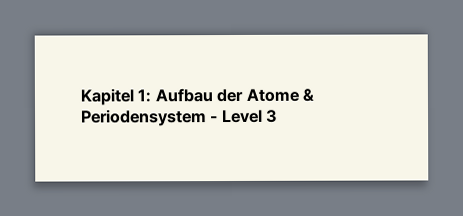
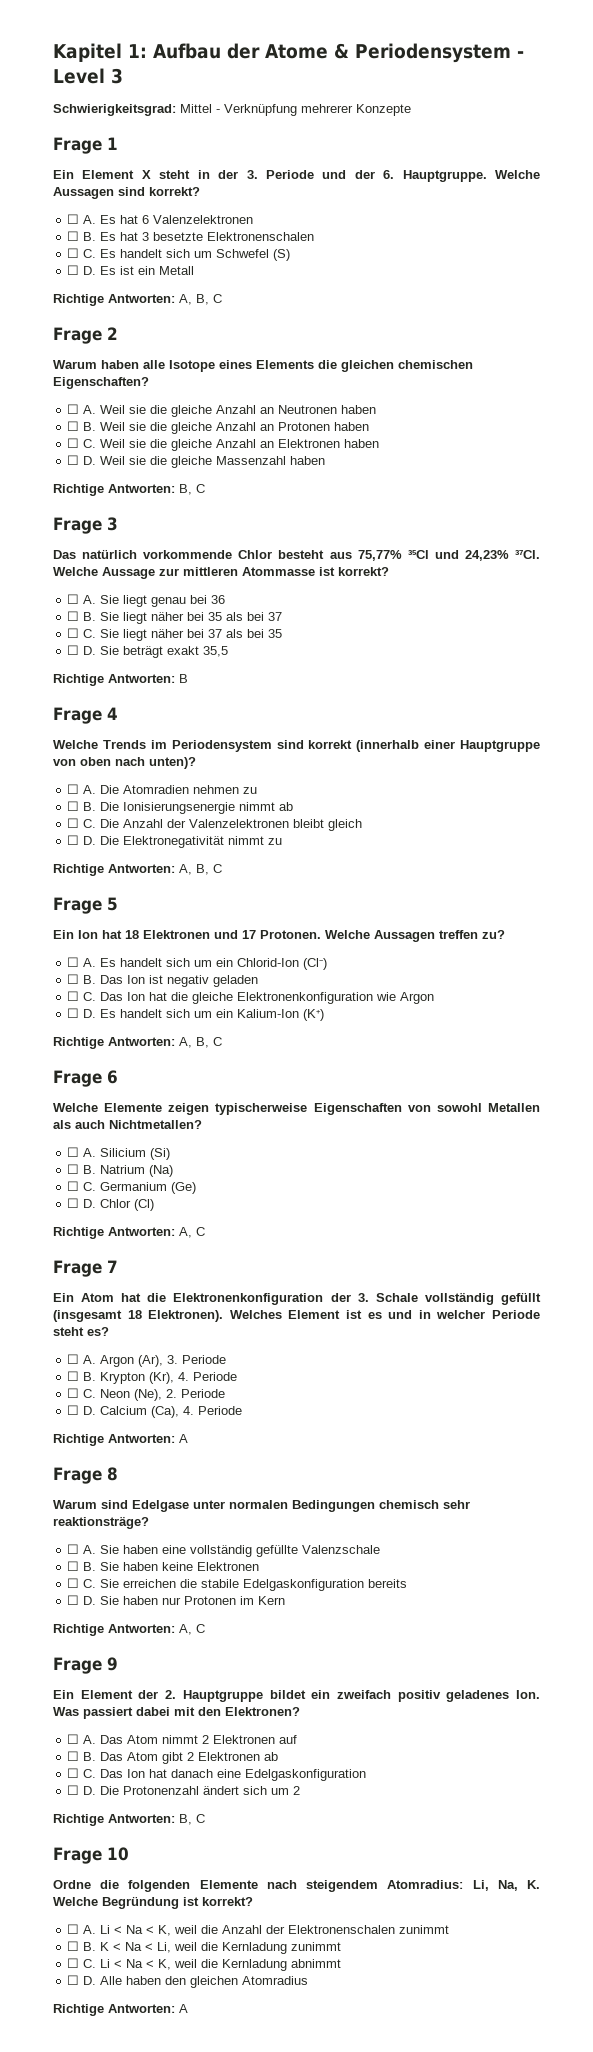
+ Schwierigkeitsgrad: Mittel - Verknüpfung mehrerer Konzepte
+ Frage 1
+ Ein Element X steht in der 3. Periode und der 6. Hauptgruppe. Welche Aussagen sind korrekt?
+ ☐ A. Es hat 6 Valenzelektronen
+ ☐ B. Es hat 3 besetzte Elektronenschalen
+ ☐ C. Es handelt sich um Schwefel (S)
+ ☐ D. Es ist ein Metall
+ Richtige Antworten: A, B, C
+ Frage 2
+ Warum haben alle Isotope eines Elements die gleichen chemischen Eigenschaften?
+ ☐ A. Weil sie die gleiche Anzahl an Neutronen haben
+ ☐ B. Weil sie die gleiche Anzahl an Protonen haben
+ ☐ C. Weil sie die gleiche Anzahl an Elektronen haben
+ ☐ D. Weil sie die gleiche Massenzahl haben
+ Richtige Antworten: B, C
+ Frage 3
+ Das natürlich vorkommende Chlor besteht aus 75,77% ³⁵Cl und 24,23% ³⁷Cl. Welche Aussage zur mittleren Atommasse ist korrekt?
+ ☐ A. Sie liegt genau bei 36
+ ☐ B. Sie liegt näher bei 35 als bei 37
+ ☐ C. Sie liegt näher bei 37 als bei 35
+ ☐ D. Sie beträgt exakt 35,5
+ Richtige Antworten: B
+ Frage 4
+ Welche Trends im Periodensystem sind korrekt (innerhalb einer Hauptgruppe von oben nach unten)?
+ ☐ A. Die Atomradien nehmen zu
+ ☐ B. Die Ionisierungsenergie nimmt ab
+ ☐ C. Die Anzahl der Valenzelektronen bleibt gleich
+ ☐ D. Die Elektronegativität nimmt zu
+ Richtige Antworten: A, B, C
+ Frage 5
+ Ein Ion hat 18 Elektronen und 17 Protonen. Welche Aussagen treffen zu?
+ ☐ A. Es handelt sich um ein Chlorid-Ion (Cl⁻)
+ ☐ B. Das Ion ist negativ geladen
+ ☐ C. Das Ion hat die gleiche Elektronenkonfiguration wie Argon
+ ☐ D. Es handelt sich um ein Kalium-Ion (K⁺)
+ Richtige Antworten: A, B, C
+ Frage 6
+ Welche Elemente zeigen typischerweise Eigenschaften von sowohl Metallen als auch Nichtmetallen?
+ ☐ A. Silicium (Si)
+ ☐ B. Natrium (Na)
+ ☐ C. Germanium (Ge)
+ ☐ D. Chlor (Cl)
+ Richtige Antworten: A, C
+ Frage 7
+ Ein Atom hat die Elektronenkonfiguration der 3. Schale vollständig gefüllt (insgesamt 18 Elektronen). Welches Element ist es und in welcher Periode steht es?
+ ☐ A. Argon (Ar), 3. Periode
+ ☐ B. Krypton (Kr), 4. Periode
+ ☐ C. Neon (Ne), 2. Periode
+ ☐ D. Calcium (Ca), 4. Periode
+ Richtige Antworten: A
+ Frage 8
+ Warum sind Edelgase unter normalen Bedingungen chemisch sehr reaktionsträge?
+ ☐ A. Sie haben eine vollständig gefüllte Valenzschale
+ ☐ B. Sie haben keine Elektronen
+ ☐ C. Sie erreichen die stabile Edelgaskonfiguration bereits
+ ☐ D. Sie haben nur Protonen im Kern
+ Richtige Antworten: A, C
+ Frage 9
+ Ein Element der 2. Hauptgruppe bildet ein zweifach positiv geladenes Ion. Was passiert dabei mit den Elektronen?
+ ☐ A. Das Atom nimmt 2 Elektronen auf
+ ☐ B. Das Atom gibt 2 Elektronen ab
+ ☐ C. Das Ion hat danach eine Edelgaskonfiguration
+ ☐ D. Die Protonenzahl ändert sich um 2
+ Richtige Antworten: B, C
+ Frage 10
+ Ordne die folgenden Elemente nach steigendem Atomradius: Li, Na, K. Welche Begründung ist korrekt?
+ ☐ A. Li < Na < K, weil die Anzahl der Elektronenschalen zunimmt
+ ☐ B. K < Na < Li, weil die Kernladung zunimmt
+ ☐ C. Li < Na < K, weil die Kernladung abnimmt
+ ☐ D. Alle haben den gleichen Atomradius
+ Richtige Antworten: A

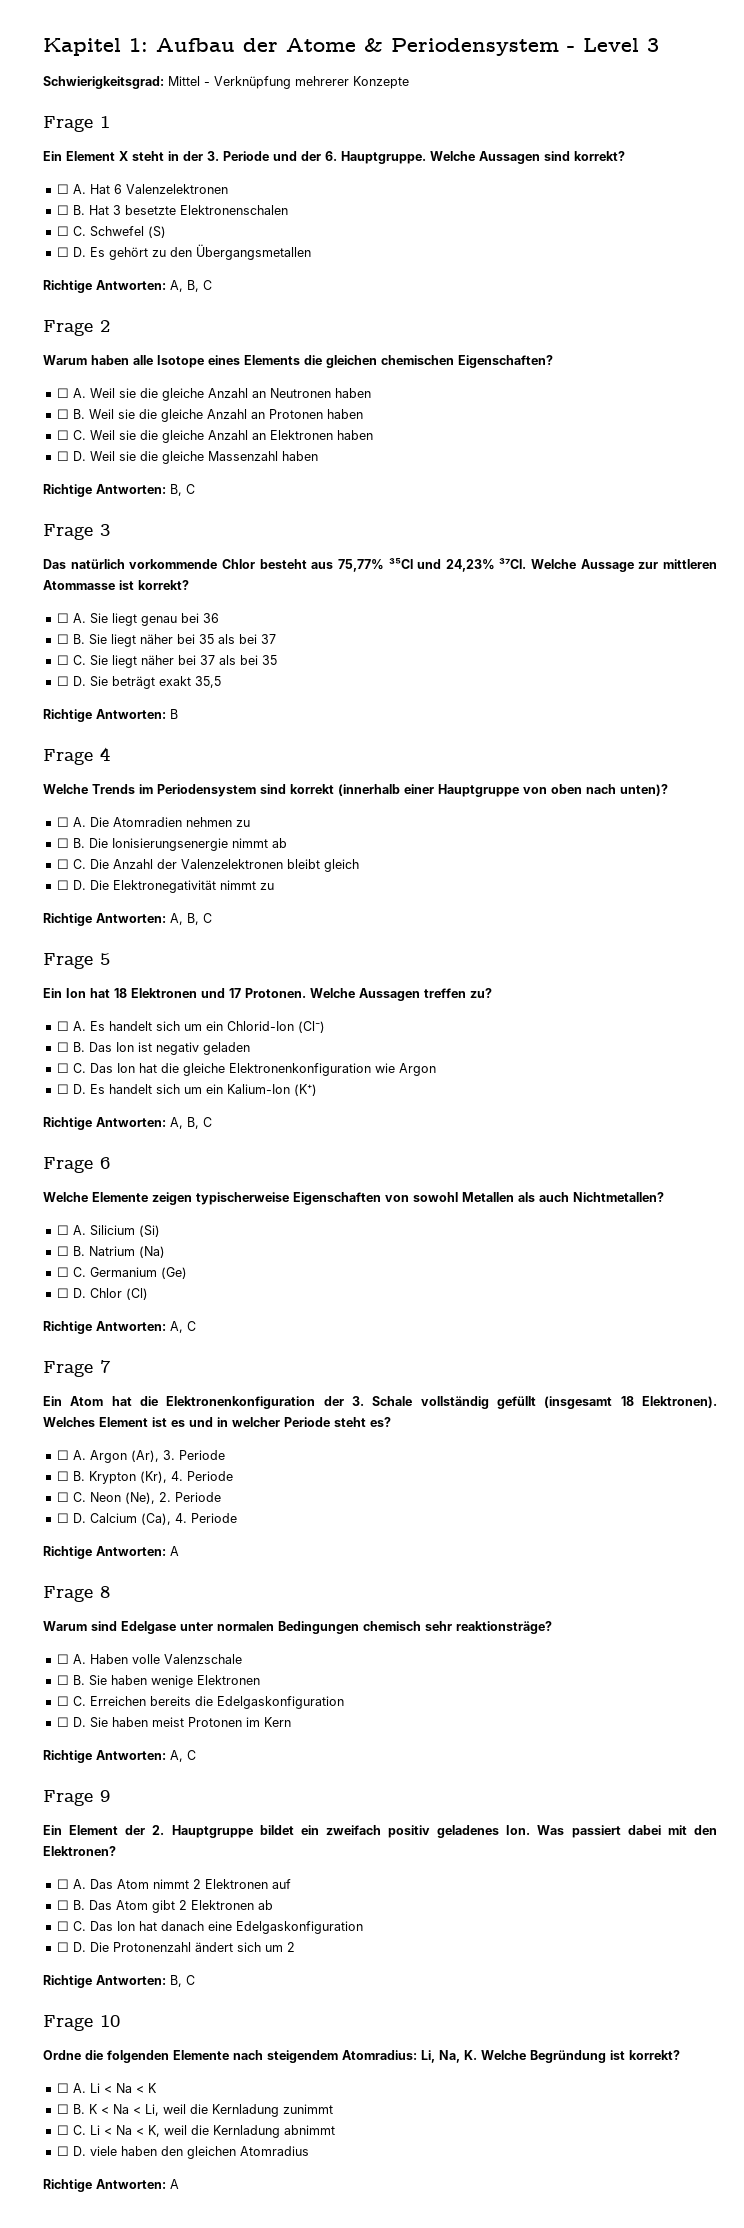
- ☐ A. Es hat 6 Valenzelektronen
+ ☐ A. Hat 6 Valenzelektronen
- ☐ B. Es hat 3 besetzte Elektronenschalen
+ ☐ B. Hat 3 besetzte Elektronenschalen
- ☐ C. Es handelt sich um Schwefel (S)
+ ☐ C. Schwefel (S)
- ☐ D. Es ist ein Metall
+ ☐ D. Es gehört zu den Übergangsmetallen
- ☐ A. Sie haben eine vollständig gefüllte Valenzschale
+ ☐ A. Haben volle Valenzschale
- ☐ B. Sie haben keine Elektronen
+ ☐ B. Sie haben wenige Elektronen
- ☐ C. Sie erreichen die stabile Edelgaskonfiguration bereits
+ ☐ C. Erreichen bereits die Edelgaskonfiguration
- ☐ D. Sie haben nur Protonen im Kern
+ ☐ D. Sie haben meist Protonen im Kern
- ☐ A. Li < Na < K, weil die Anzahl der Elektronenschalen zunimmt
+ ☐ A. Li < Na < K
- ☐ D. Alle haben den gleichen Atomradius
+ ☐ D. viele haben den gleichen Atomradius

